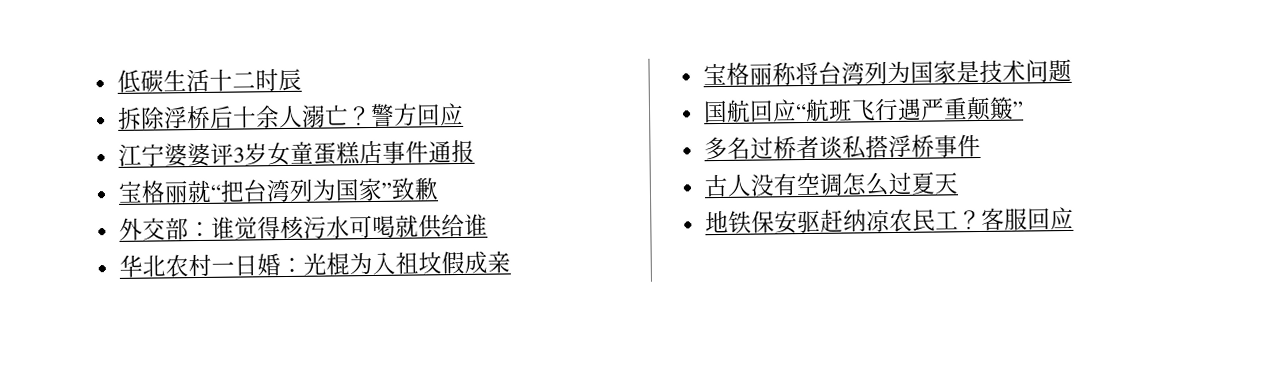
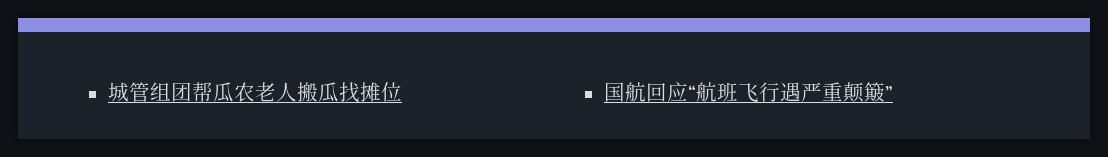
- 低碳生活十二时辰
- 拆除浮桥后十余人溺亡？警方回应
- 江宁婆婆评3岁女童蛋糕店事件通报
- 宝格丽就“把台湾列为国家”致歉
- 外交部：谁觉得核污水可喝就供给谁
- 华北农村一日婚：光棍为入祖坟假成亲
- 宝格丽称将台湾列为国家是技术问题
+ 城管组团帮瓜农老人搬瓜找摊位
- 多名过桥者谈私搭浮桥事件
- 古人没有空调怎么过夏天
- 地铁保安驱赶纳凉农民工？客服回应

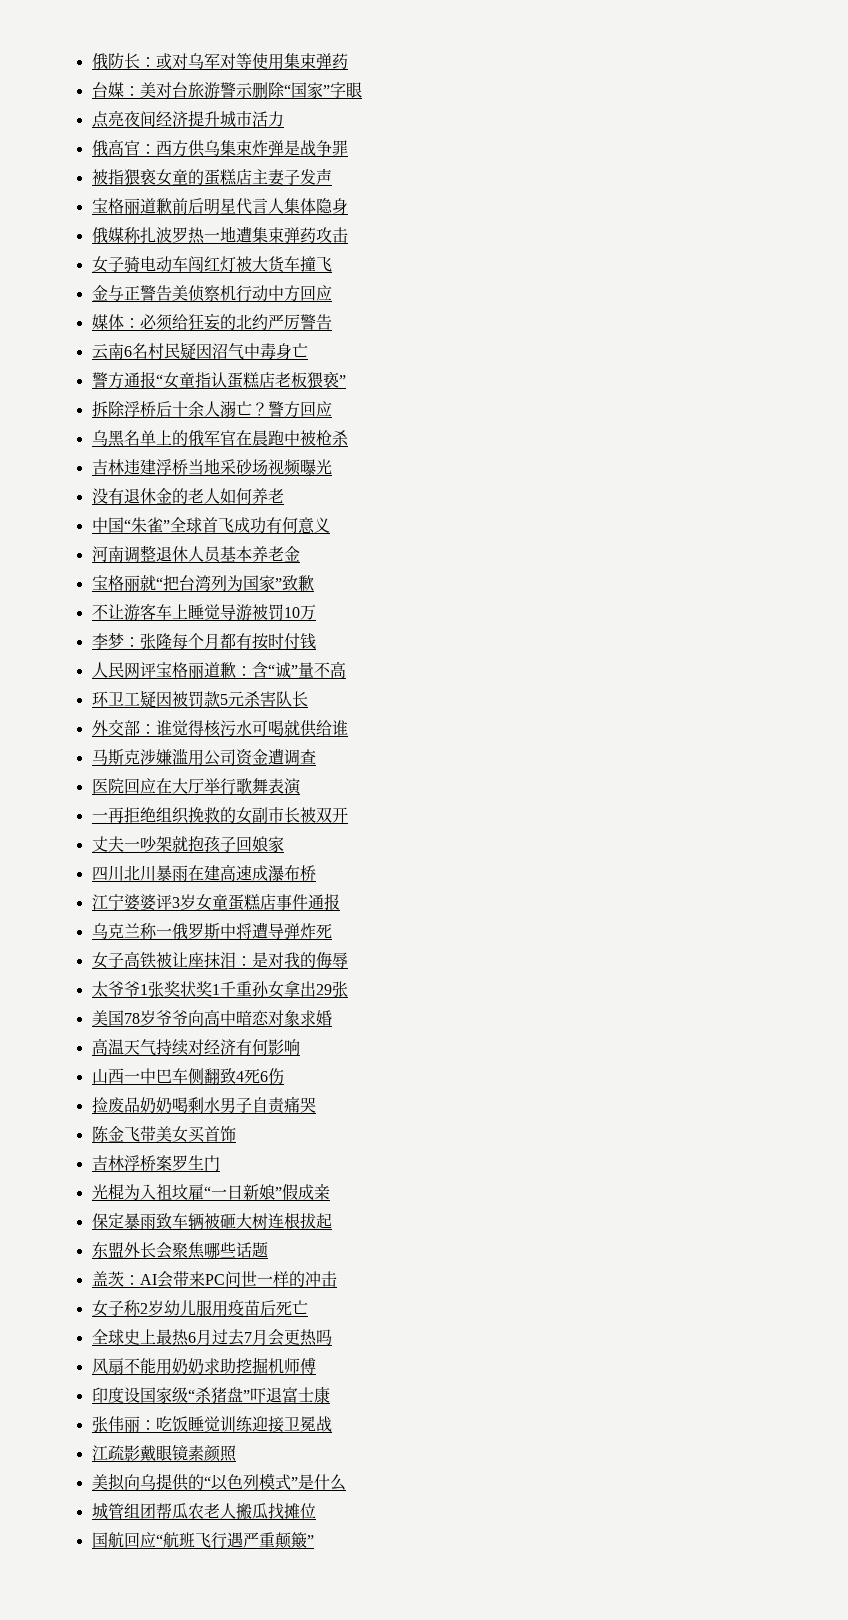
+ 俄防长：或对乌军对等使用集束弹药
+ 台媒：美对台旅游警示删除“国家”字眼
+ 点亮夜间经济提升城市活力
+ 俄高官：西方供乌集束炸弹是战争罪
+ 被指猥亵女童的蛋糕店主妻子发声
+ 宝格丽道歉前后明星代言人集体隐身
+ 俄媒称扎波罗热一地遭集束弹药攻击
+ 女子骑电动车闯红灯被大货车撞飞
+ 金与正警告美侦察机行动中方回应
+ 媒体：必须给狂妄的北约严厉警告
+ 云南6名村民疑因沼气中毒身亡
+ 警方通报“女童指认蛋糕店老板猥亵”
+ 拆除浮桥后十余人溺亡？警方回应
+ 乌黑名单上的俄军官在晨跑中被枪杀
+ 吉林违建浮桥当地采砂场视频曝光
+ 没有退休金的老人如何养老
+ 中国“朱雀”全球首飞成功有何意义
+ 河南调整退休人员基本养老金
+ 宝格丽就“把台湾列为国家”致歉
+ 不让游客车上睡觉导游被罚10万
+ 李梦：张隆每个月都有按时付钱
+ 人民网评宝格丽道歉：含“诚”量不高
+ 环卫工疑因被罚款5元杀害队长
+ 外交部：谁觉得核污水可喝就供给谁
+ 马斯克涉嫌滥用公司资金遭调查
+ 医院回应在大厅举行歌舞表演
+ 一再拒绝组织挽救的女副市长被双开
+ 丈夫一吵架就抱孩子回娘家
+ 四川北川暴雨在建高速成瀑布桥
+ 江宁婆婆评3岁女童蛋糕店事件通报
+ 乌克兰称一俄罗斯中将遭导弹炸死
+ 女子高铁被让座抹泪：是对我的侮辱
+ 太爷爷1张奖状奖1千重孙女拿出29张
+ 美国78岁爷爷向高中暗恋对象求婚
+ 高温天气持续对经济有何影响
+ 山西一中巴车侧翻致4死6伤
+ 捡废品奶奶喝剩水男子自责痛哭
+ 陈金飞带美女买首饰
+ 吉林浮桥案罗生门
+ 光棍为入祖坟雇“一日新娘”假成亲
+ 保定暴雨致车辆被砸大树连根拔起
+ 东盟外长会聚焦哪些话题
+ 盖茨：AI会带来PC问世一样的冲击
+ 女子称2岁幼儿服用疫苗后死亡
+ 全球史上最热6月过去7月会更热吗
+ 风扇不能用奶奶求助挖掘机师傅
+ 印度设国家级“杀猪盘”吓退富士康
+ 张伟丽：吃饭睡觉训练迎接卫冕战
+ 江疏影戴眼镜素颜照
+ 美拟向乌提供的“以色列模式”是什么

